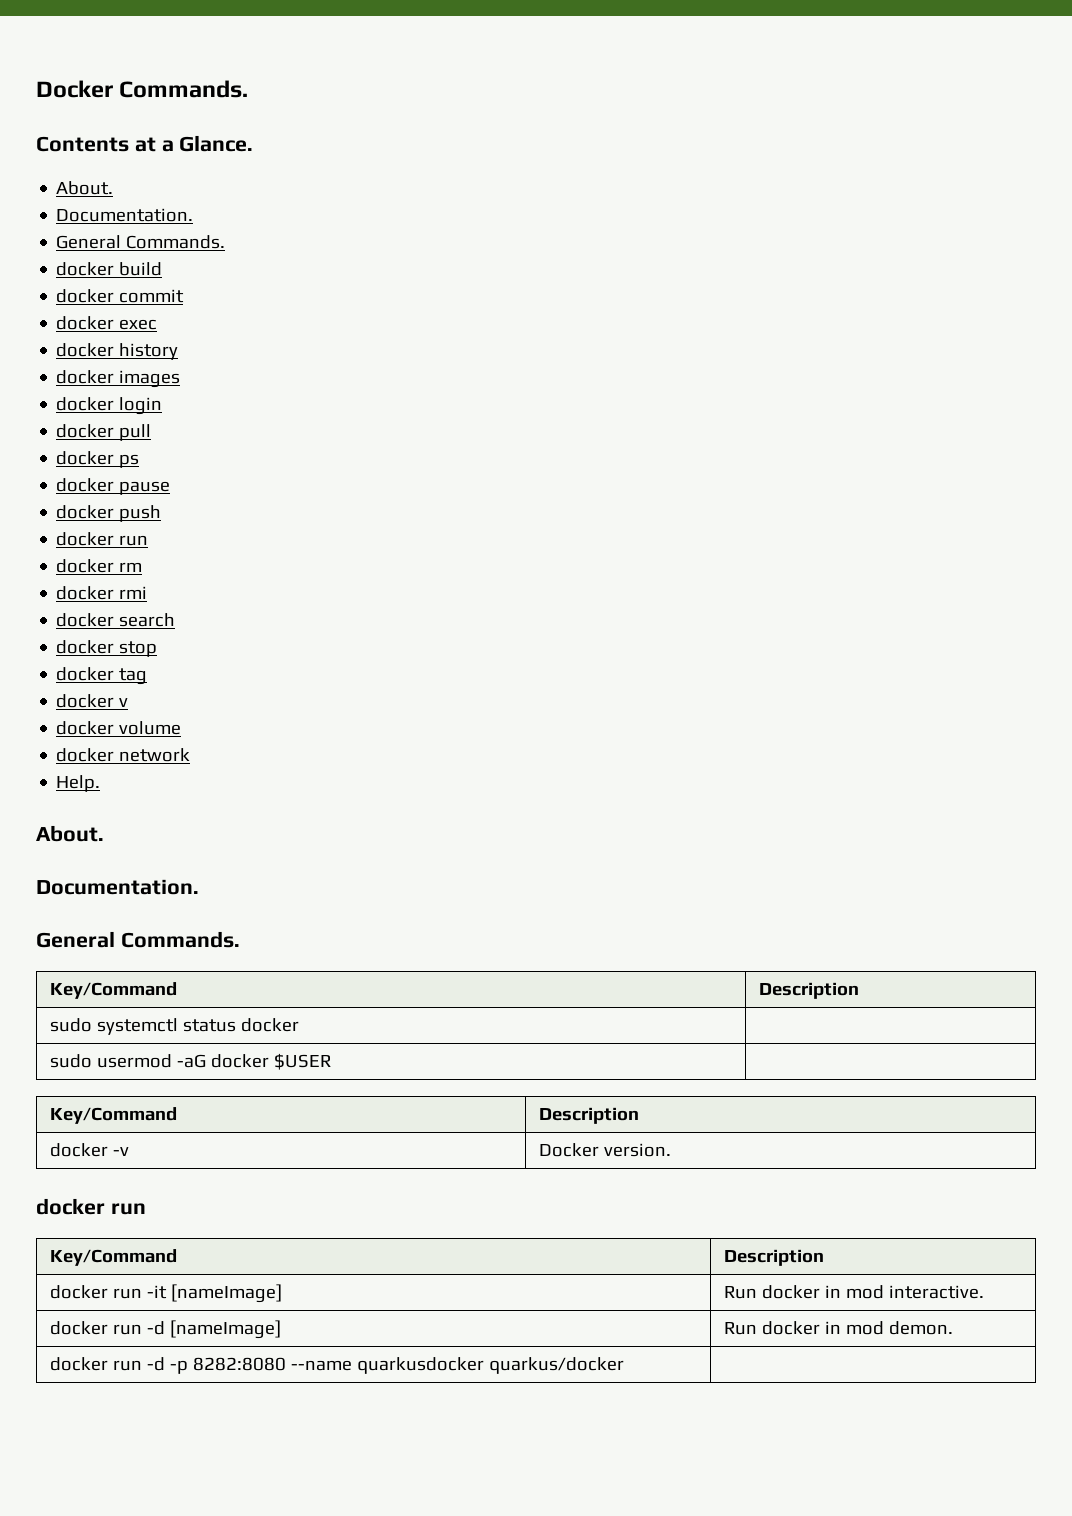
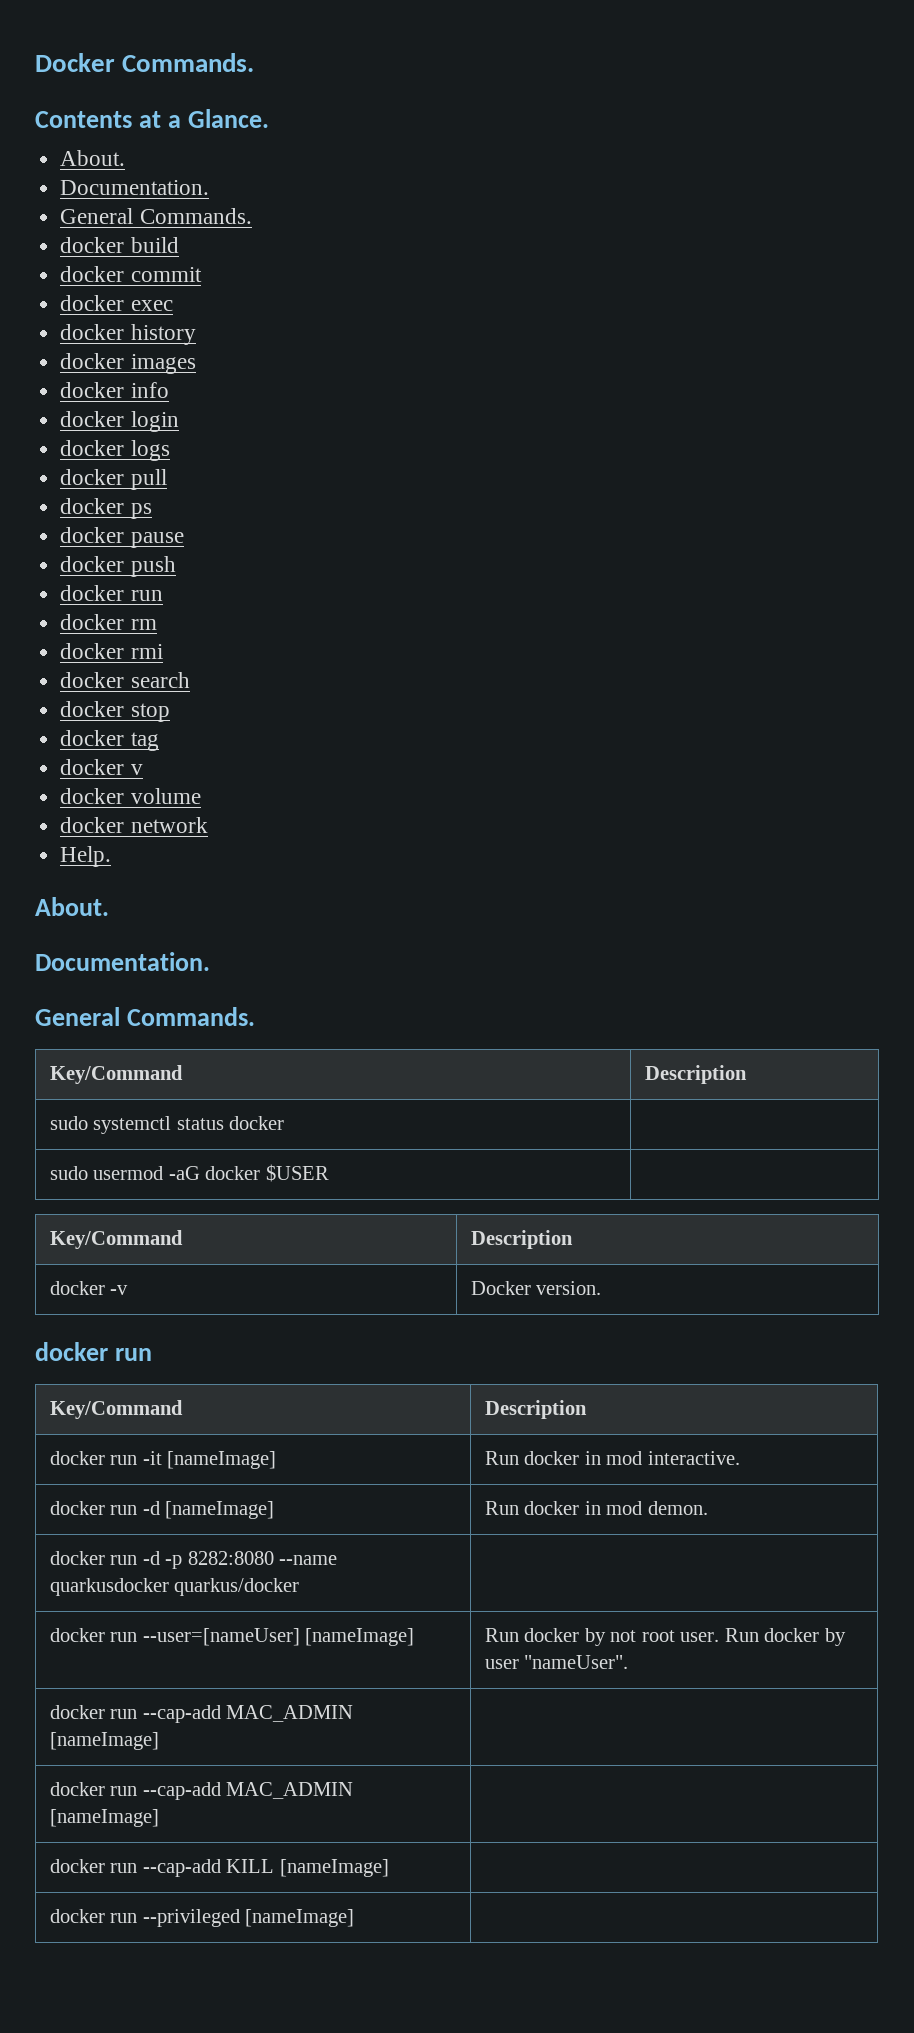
+ docker info
+ docker logs
+ docker run --user=[nameUser] [nameImage] | Run docker by not root user. Run docker by user "nameUser".
+ docker run --cap-add MAC_ADMIN [nameImage] |
+ docker run --cap-add MAC_ADMIN [nameImage] |
+ docker run --cap-add KILL [nameImage] |
+ docker run --privileged [nameImage] |

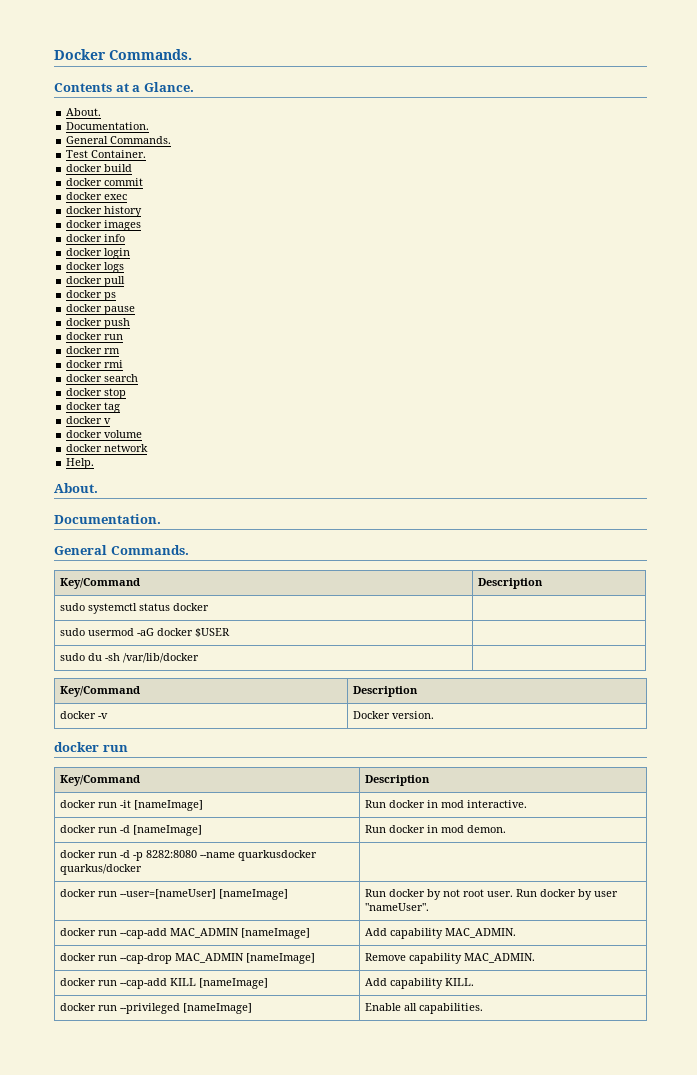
+ Test Container.
+ sudo du -sh /var/lib/docker |
  docker run --user=[nameUser] [nameImage] | Run docker by not root user. Run docker by user "nameUser".
- docker run --cap-add MAC_ADMIN [nameImage] |
- docker run --cap-add MAC_ADMIN [nameImage] |
+ docker run --cap-add MAC_ADMIN [nameImage] | Add capability MAC_ADMIN.
+ docker run --cap-drop MAC_ADMIN [nameImage] | Remove capability MAC_ADMIN.
- docker run --cap-add KILL [nameImage] |
+ docker run --cap-add KILL [nameImage] | Add capability KILL.
- docker run --privileged [nameImage] |
+ docker run --privileged [nameImage] | Enable all capabilities.

